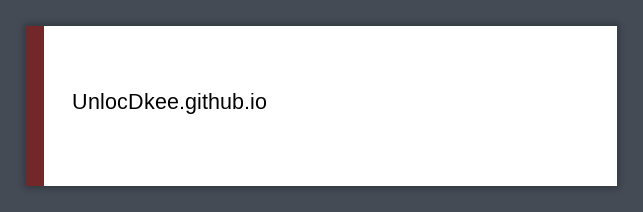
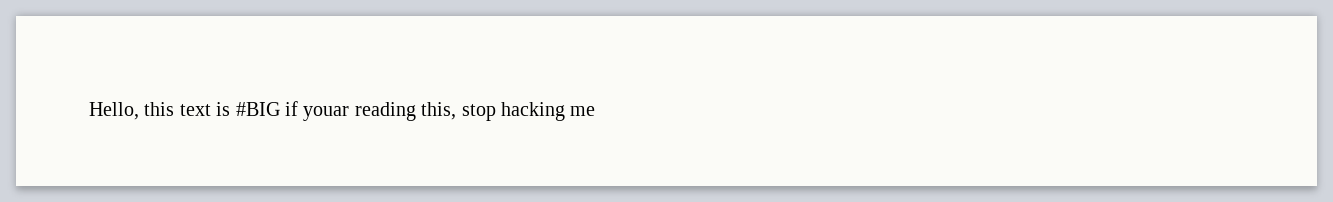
- UnlocDkee.github.io
+ Hello, this text is #BIG if youar reading this, stop hacking me

